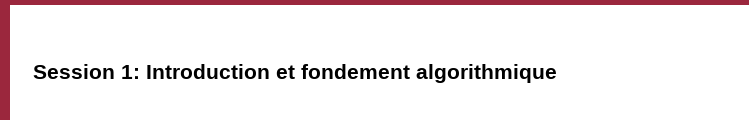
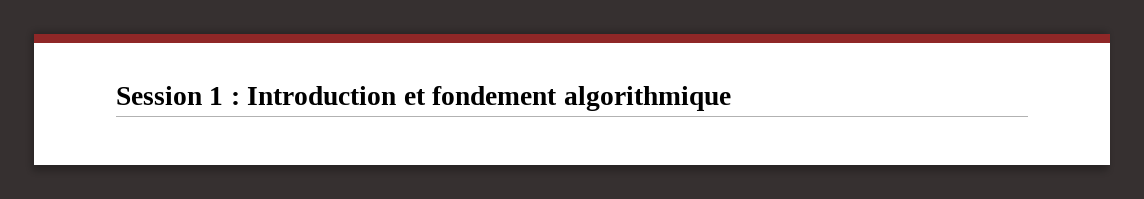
- Session 1: Introduction et fondement algorithmique
+ Session 1 : Introduction et fondement algorithmique

